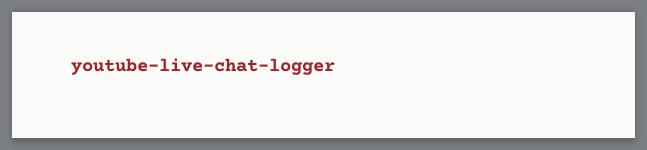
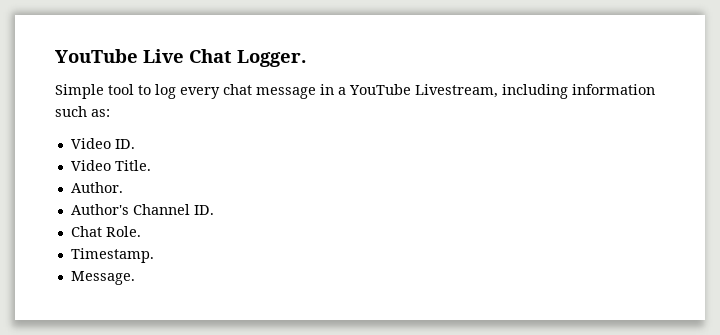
- youtube-live-chat-logger
+ YouTube Live Chat Logger.
+ Simple tool to log every chat message in a YouTube Livestream, including information such as:
+ Video ID.
+ Video Title.
+ Author.
+ Author's Channel ID.
+ Chat Role.
+ Timestamp.
+ Message.

